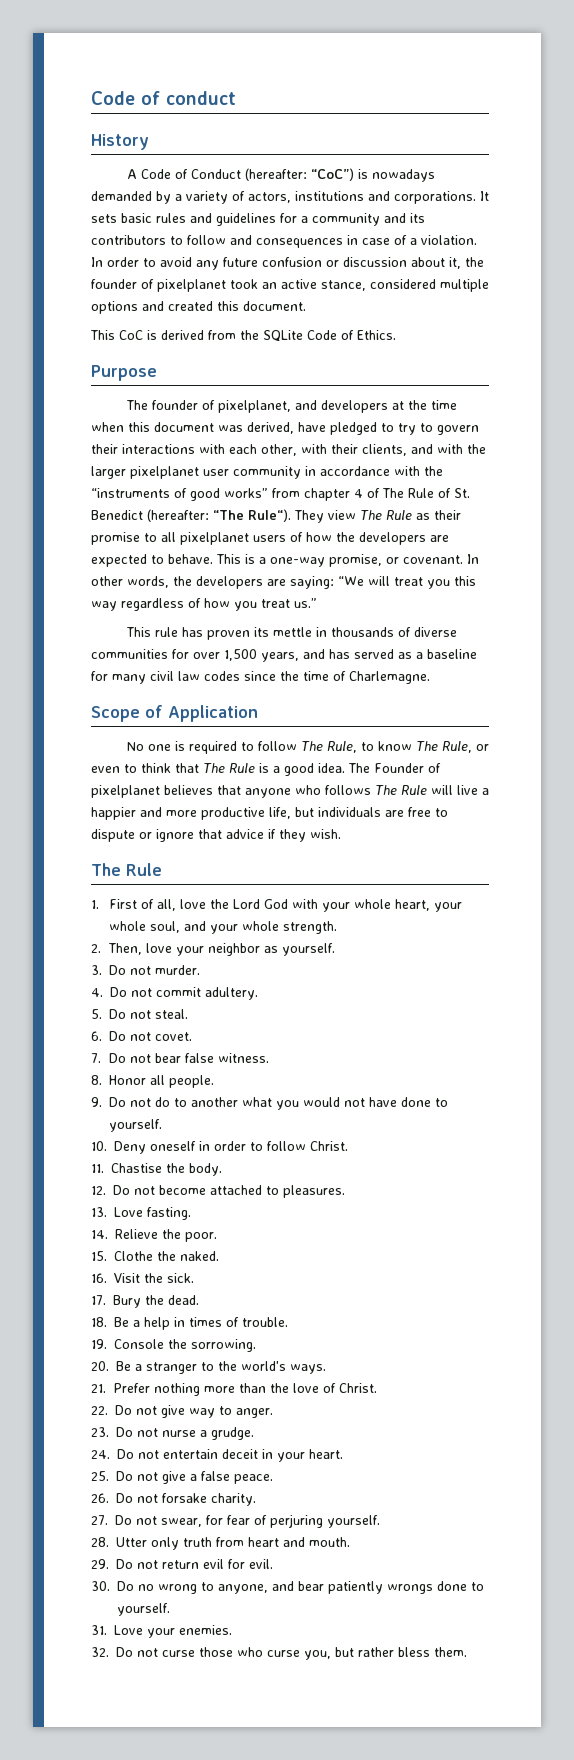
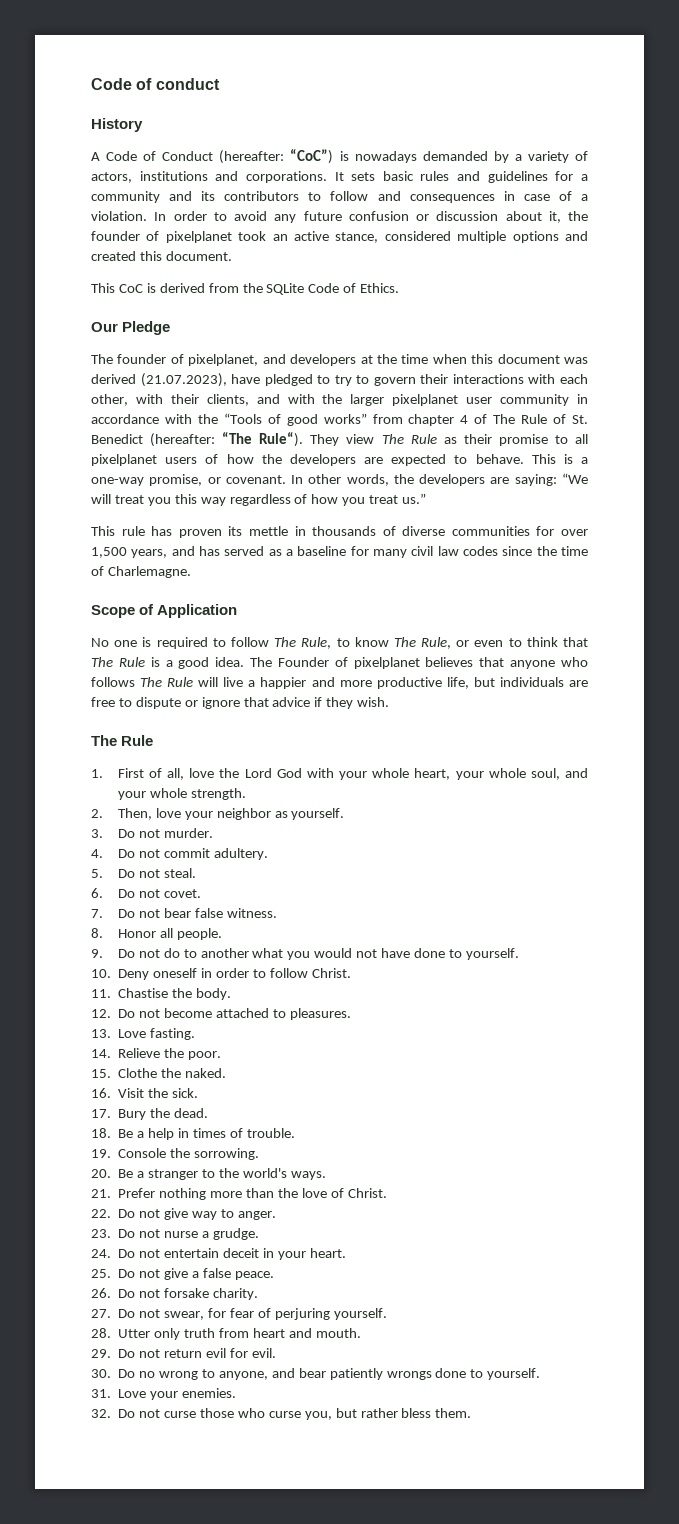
- Purpose
+ Our Pledge
- The founder of pixelplanet, and developers at the time when this document was derived, have pledged to try to govern their interactions with each other, with their clients, and with the larger pixelplanet user community in accordance with the “instruments of good works” from chapter 4 of The Rule of St. Benedict (hereafter: “The Rule“).
+ The founder of pixelplanet, and developers at the time when this document was derived (21.07.2023), have pledged to try to govern their interactions with each other, with their clients, and with the larger pixelplanet user community in accordance with the “Tools of good works” from chapter 4 of The Rule of St. Benedict (hereafter: “The Rule“).

